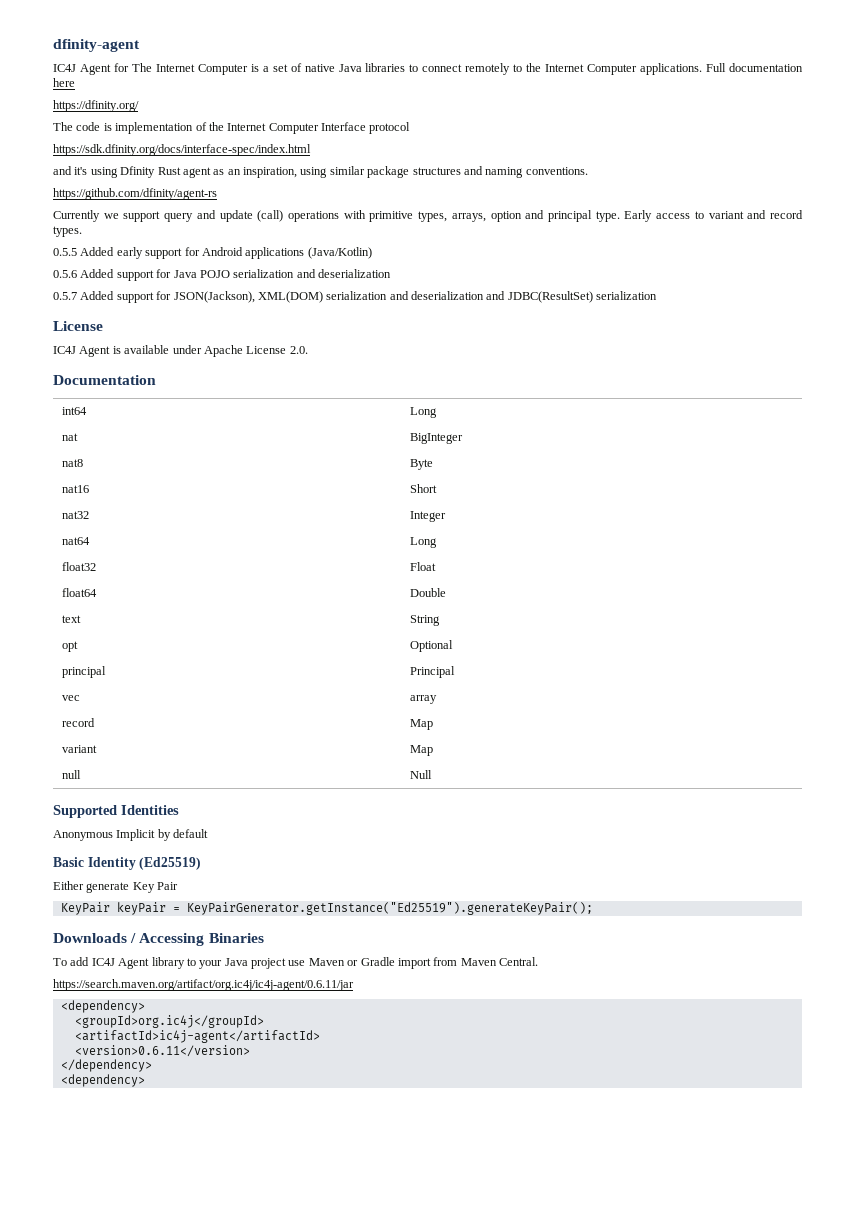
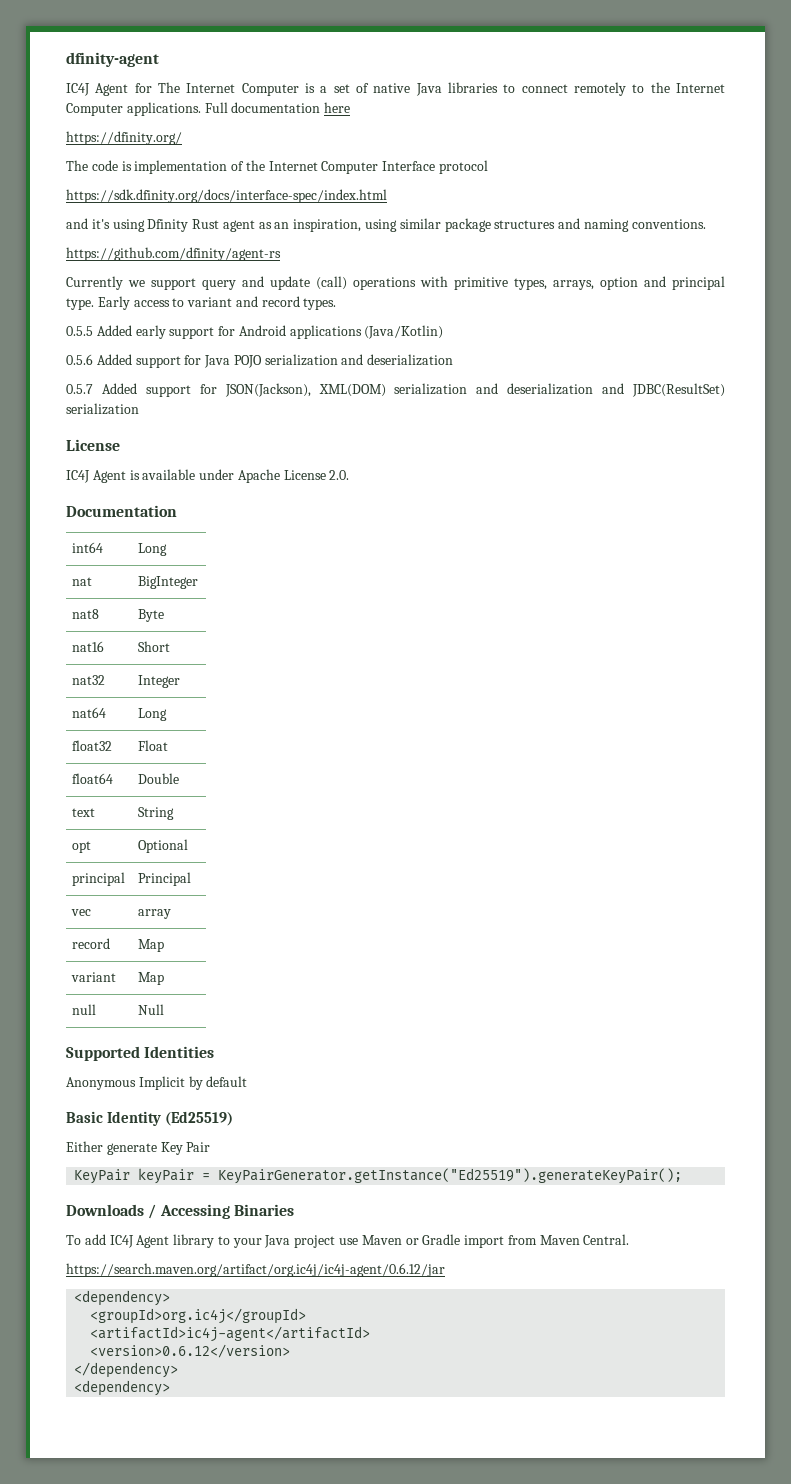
- https://search.maven.org/artifact/org.ic4j/ic4j-agent/0.6.11/jar
+ https://search.maven.org/artifact/org.ic4j/ic4j-agent/0.6.12/jar
- <version>0.6.11</version>
+ <version>0.6.12</version>

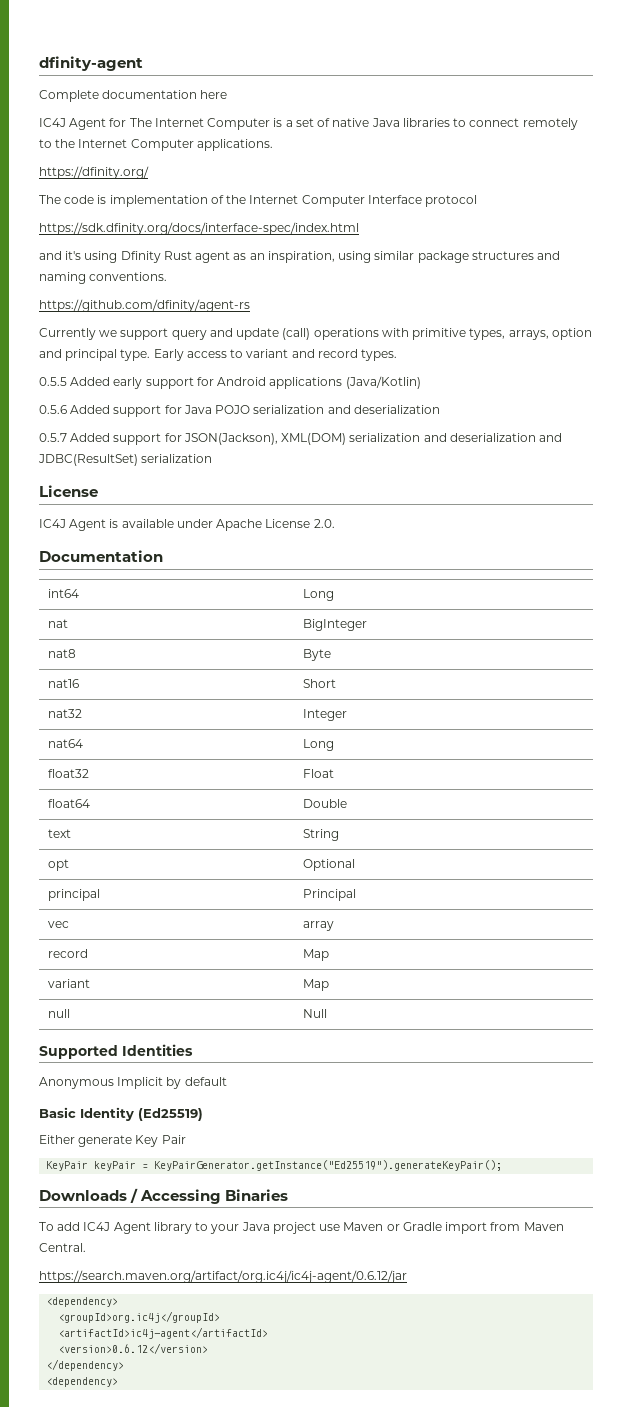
+ Complete documentation here
- Full documentation here

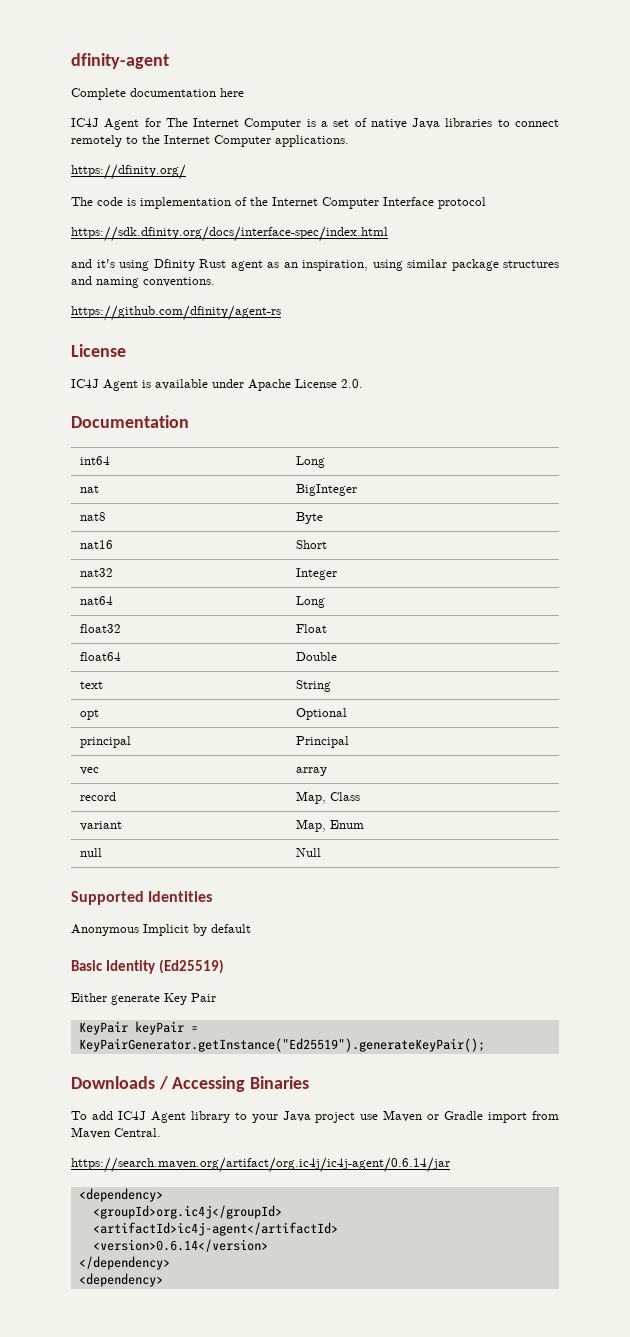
- Currently we support query and update (call) operations with primitive types, arrays, option and principal type. Early access to variant and record types.
- 0.5.5 Added early support for Android applications (Java/Kotlin)
- 0.5.6 Added support for Java POJO serialization and deserialization
- 0.5.7 Added support for JSON(Jackson), XML(DOM) serialization and deserialization and JDBC(ResultSet) serialization
- record | Map
+ record | Map, Class
- variant | Map
+ variant | Map, Enum
- https://search.maven.org/artifact/org.ic4j/ic4j-agent/0.6.12/jar
+ https://search.maven.org/artifact/org.ic4j/ic4j-agent/0.6.14/jar
- <version>0.6.12</version>
+ <version>0.6.14</version>

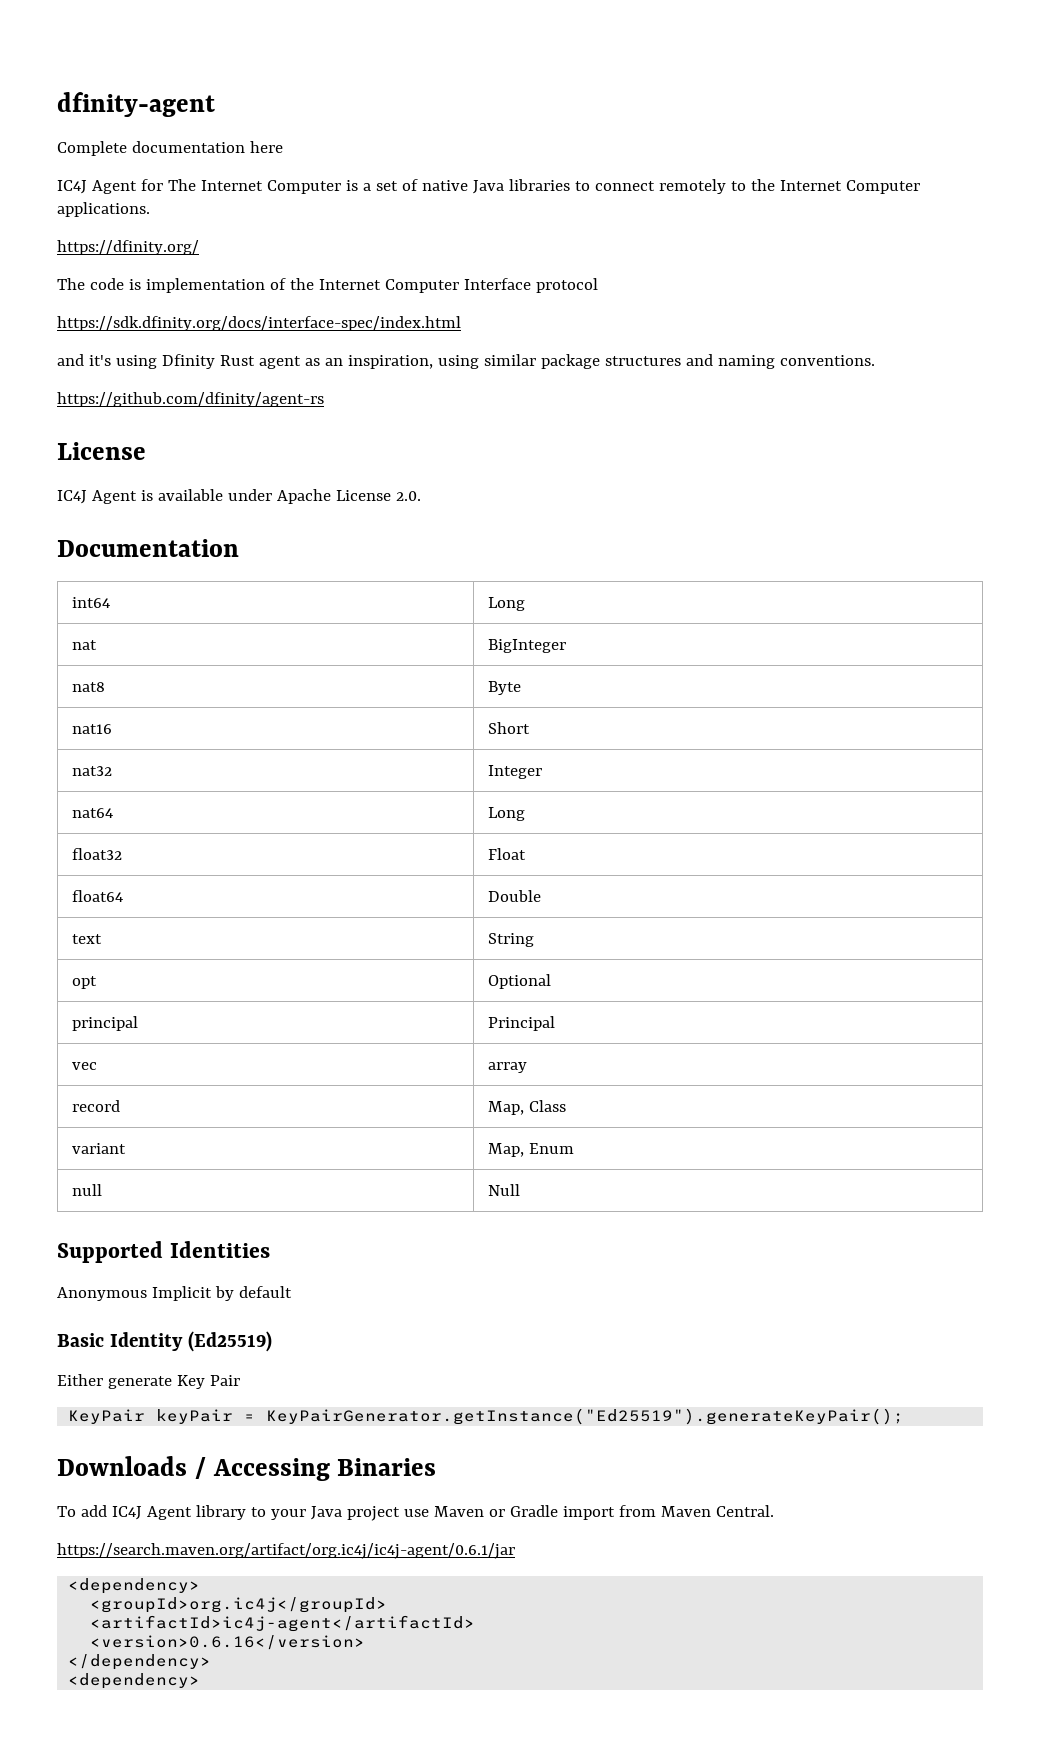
- https://search.maven.org/artifact/org.ic4j/ic4j-agent/0.6.14/jar
+ https://search.maven.org/artifact/org.ic4j/ic4j-agent/0.6.1/jar
- <version>0.6.14</version>
+ <version>0.6.16</version>

